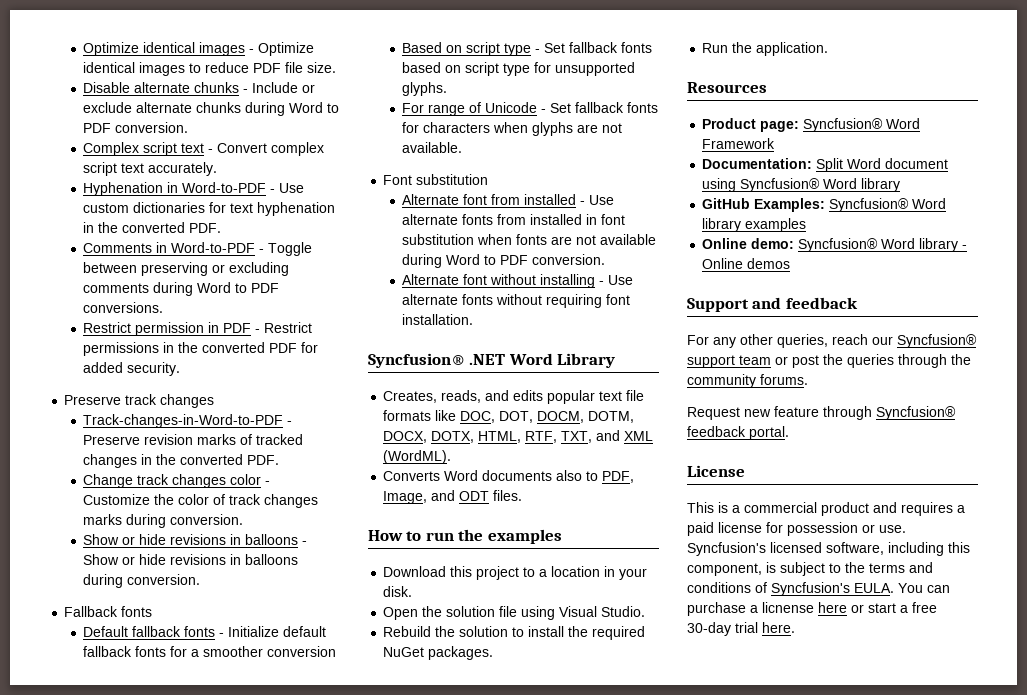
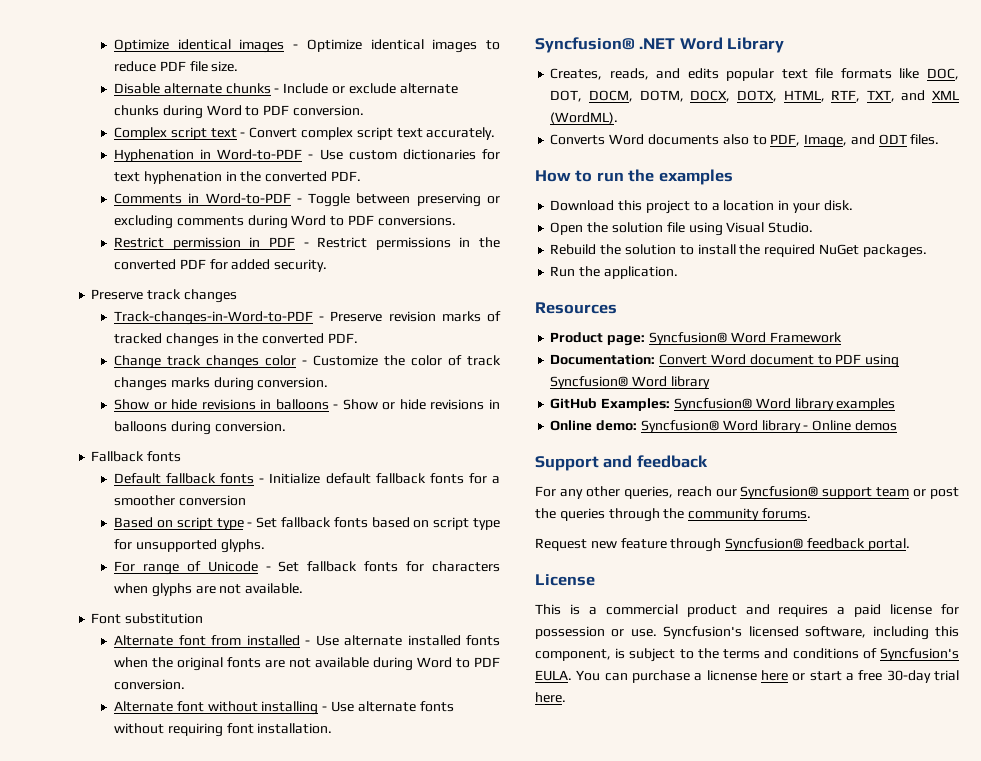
- Alternate font from installed - Use alternate fonts from installed in font substitution when fonts are not available during Word to PDF conversion.
+ Alternate font from installed - Use alternate installed fonts when the original fonts are not available during Word to PDF conversion.
- Documentation: Split Word document using Syncfusion® Word library
+ Documentation: Convert Word document to PDF using Syncfusion® Word library

